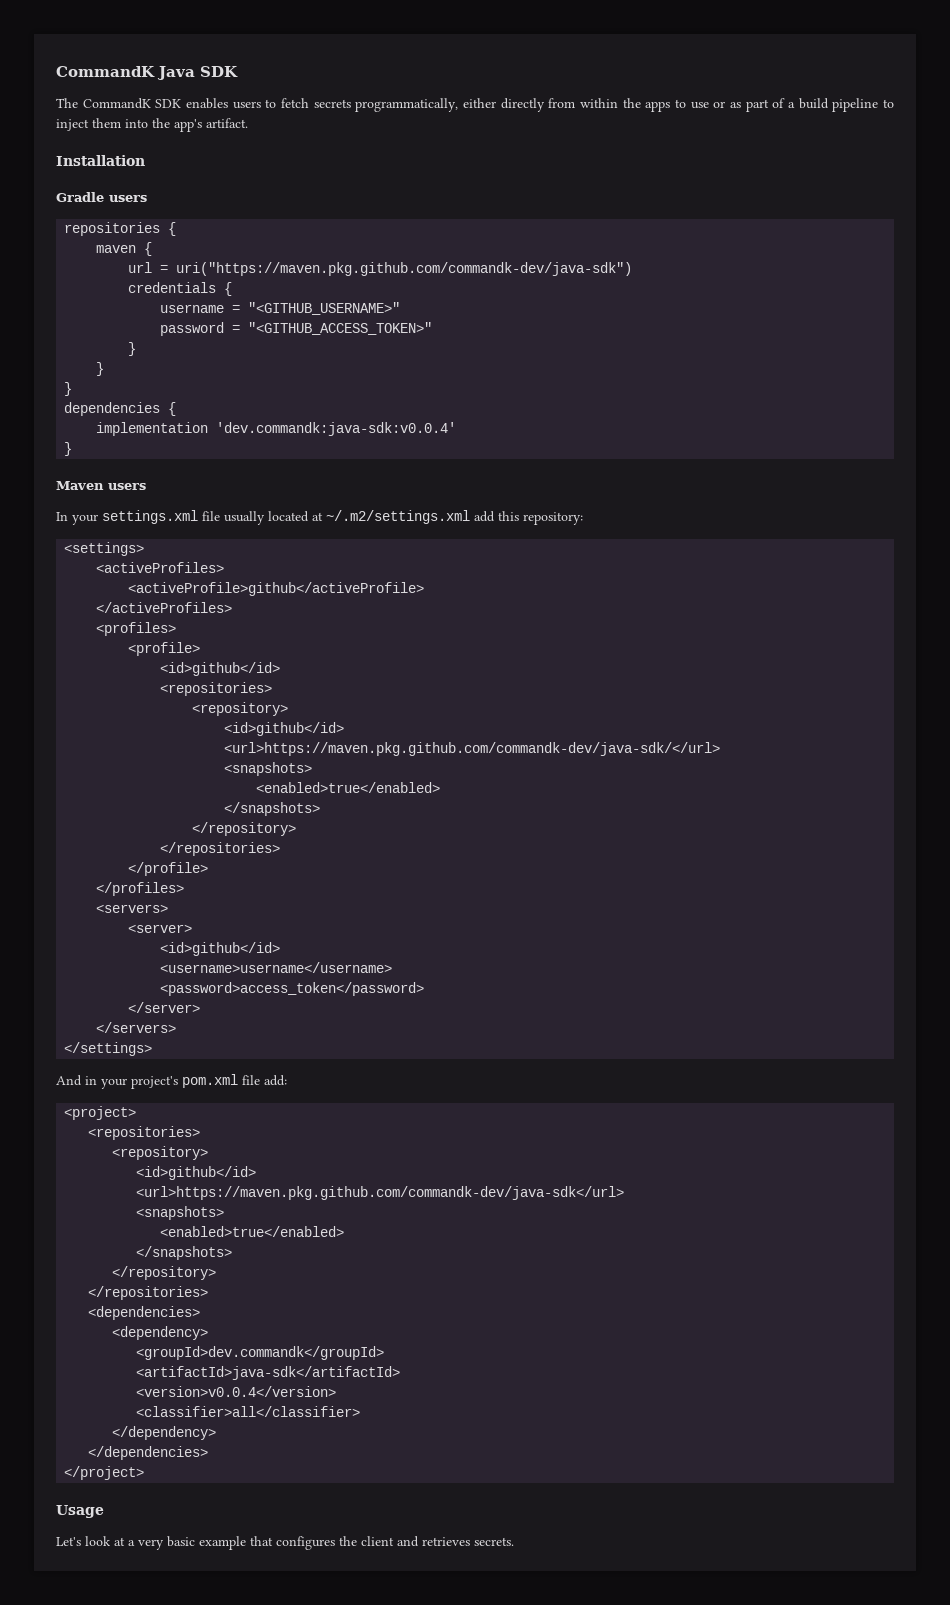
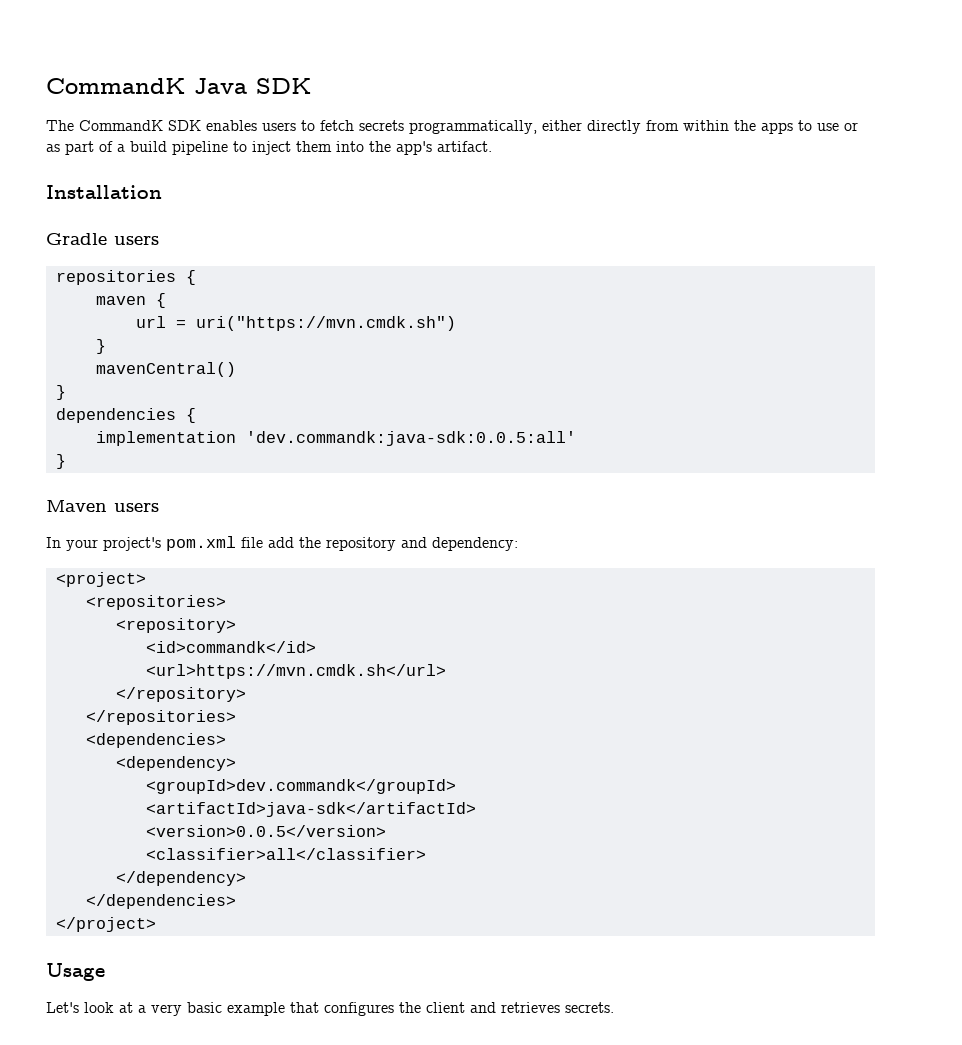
- url = uri("https://maven.pkg.github.com/commandk-dev/java-sdk")
- credentials {
- username = "<GITHUB_USERNAME>"
- password = "<GITHUB_ACCESS_TOKEN>"
+ url = uri("https://mvn.cmdk.sh")
  }
- }
+ mavenCentral()
- implementation 'dev.commandk:java-sdk:v0.0.4'
+ implementation 'dev.commandk:java-sdk:0.0.5:all'
- In your settings.xml file usually located at ~/.m2/settings.xml add this repository:
- <settings>
- <activeProfiles>
- <activeProfile>github</activeProfile>
- </activeProfiles>
- <profiles>
- <profile>
- <id>github</id>
- <repositories>
- <repository>
- <id>github</id>
- <url>https://maven.pkg.github.com/commandk-dev/java-sdk/</url>
- <snapshots>
- <enabled>true</enabled>
- </snapshots>
- </repository>
- </repositories>
- </profile>
- </profiles>
- <servers>
- <server>
- <id>github</id>
- <username>username</username>
- <password>access_token</password>
- </server>
- </servers>
- </settings>
- And in your project's pom.xml file add:
+ In your project's pom.xml file add the repository and dependency:
  <project>
  <repositories>
  <repository>
- <id>github</id>
- <url>https://maven.pkg.github.com/commandk-dev/java-sdk</url>
- <snapshots>
- <enabled>true</enabled>
- </snapshots>
+ <id>commandk</id>
+ <url>https://mvn.cmdk.sh</url>
- <version>v0.0.4</version>
+ <version>0.0.5</version>

